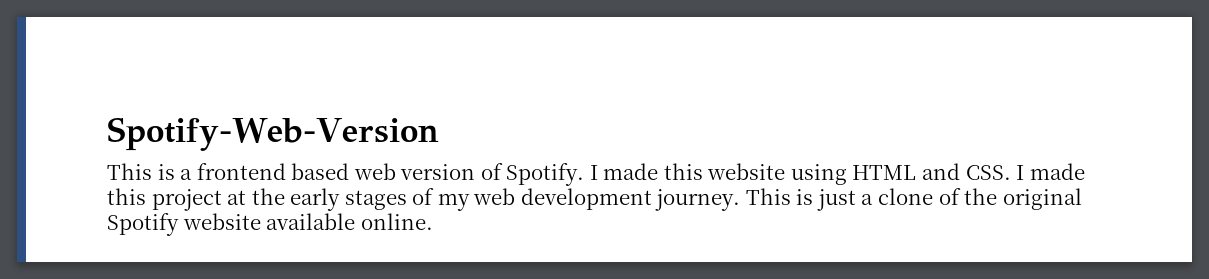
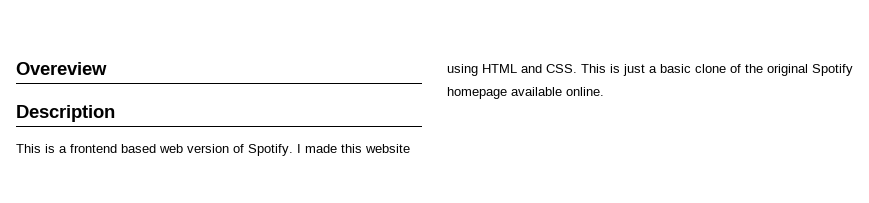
- Spotify-Web-Version
+ Overeview
+ Description
- I made this website using HTML and CSS. I made this project at the early stages of my web development journey. This is just a clone of the original Spotify website available online.
+ I made this website using HTML and CSS. This is just a basic clone of the original Spotify homepage available online.

